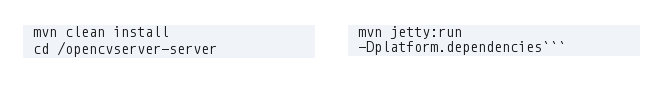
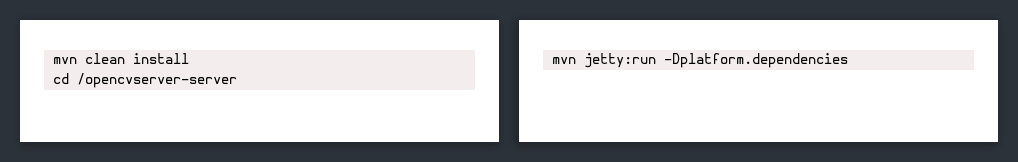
- mvn jetty:run -Dplatform.dependencies```
+ mvn jetty:run -Dplatform.dependencies

